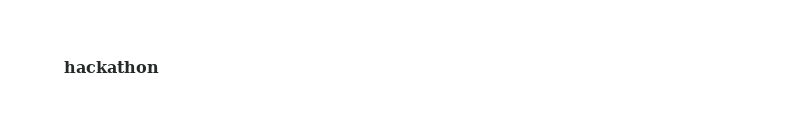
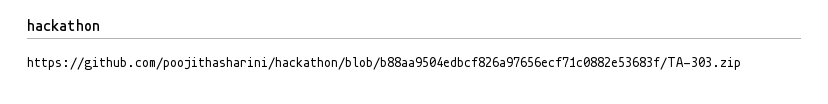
+ https://github.com/poojithasharini/hackathon/blob/b88aa9504edbcf826a97656ecf71c0882e53683f/TA-303.zip

